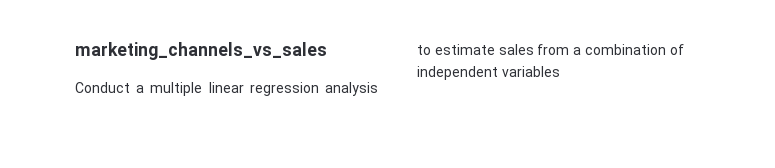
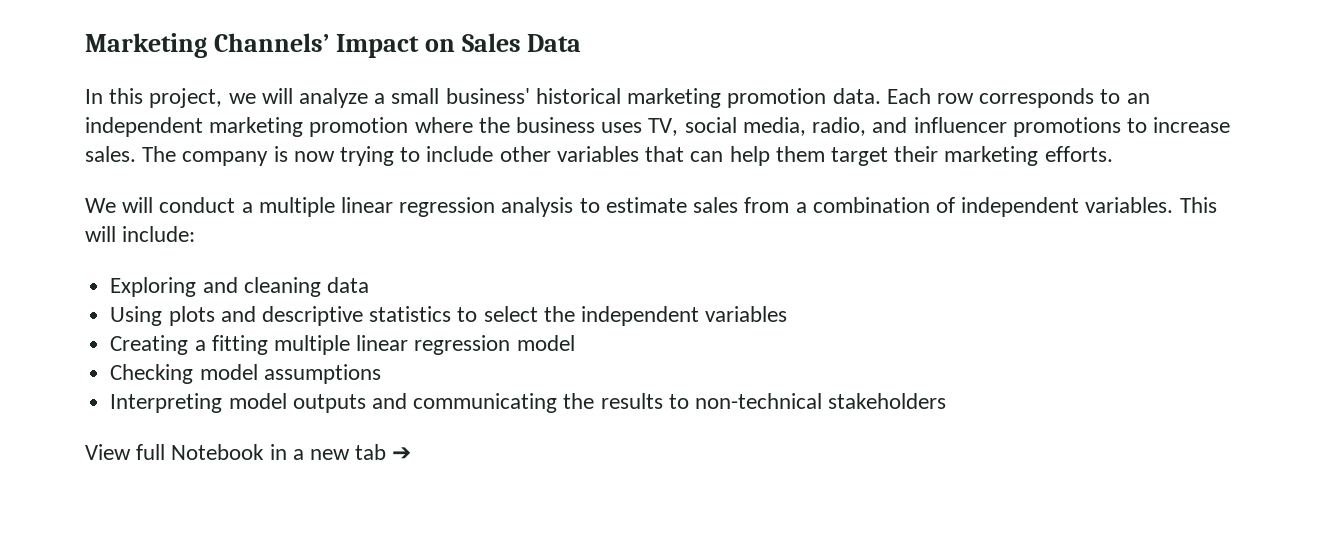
- marketing_channels_vs_sales
- Conduct a multiple linear regression analysis to estimate sales from a combination of independent variables
+ Marketing Channels’ Impact on Sales Data
+ In this project, we will analyze a small business' historical marketing promotion data. Each row corresponds to an independent marketing promotion where the business uses TV, social media, radio, and influencer promotions to increase sales. The company is now trying to include other variables that can help them target their marketing efforts.
+ We will conduct a multiple linear regression analysis to estimate sales from a combination of independent variables. This will include:
+ Exploring and cleaning data
+ Using plots and descriptive statistics to select the independent variables
+ Creating a fitting multiple linear regression model
+ Checking model assumptions
+ Interpreting model outputs and communicating the results to non-technical stakeholders
+ View full Notebook in a new tab ➔

